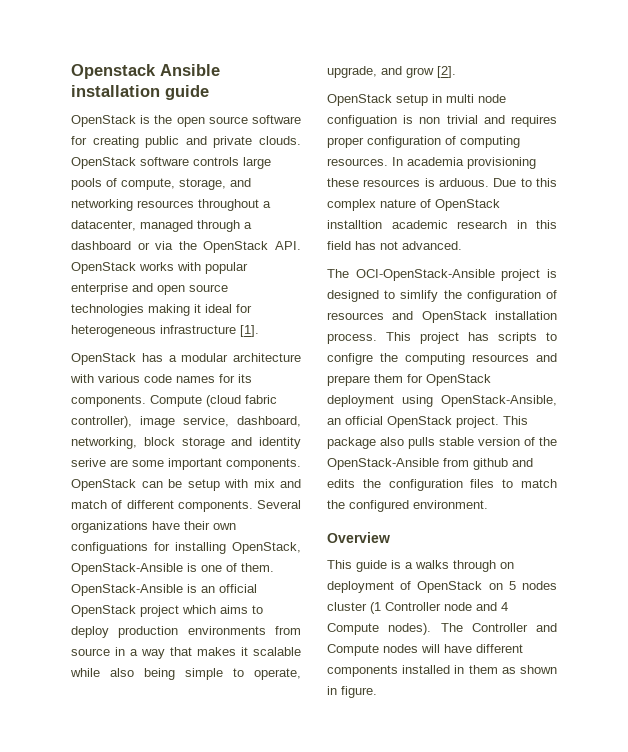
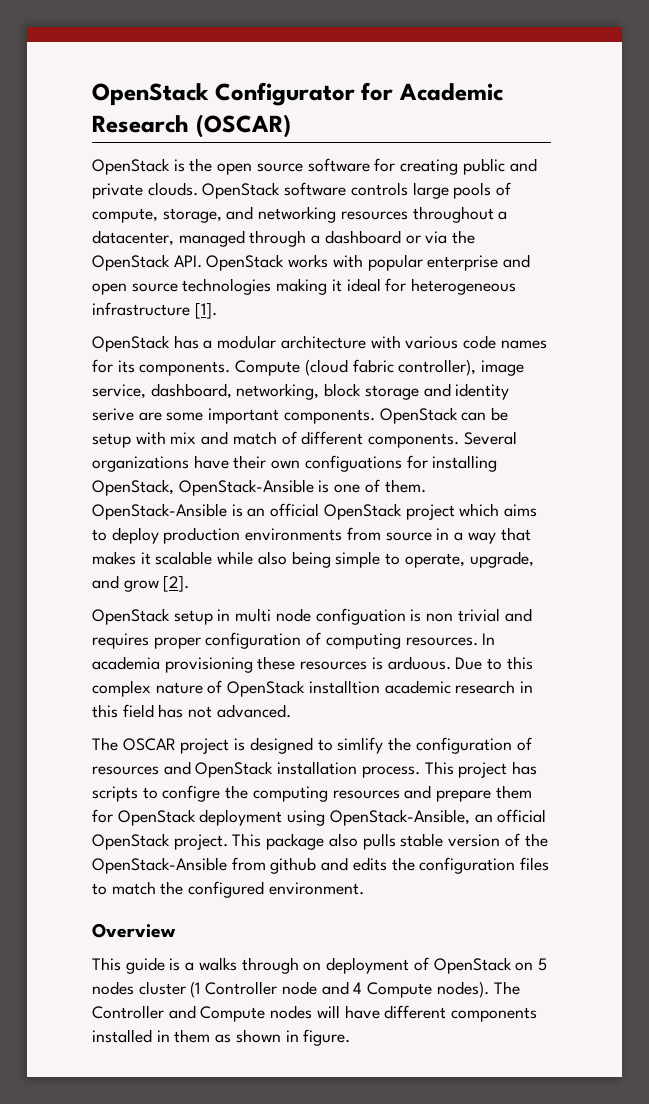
- Openstack Ansible installation guide
+ OpenStack Configurator for Academic Research (OSCAR)
- The OCI-OpenStack-Ansible project is designed to simlify the configuration of resources and OpenStack installation process.
+ The OSCAR project is designed to simlify the configuration of resources and OpenStack installation process.

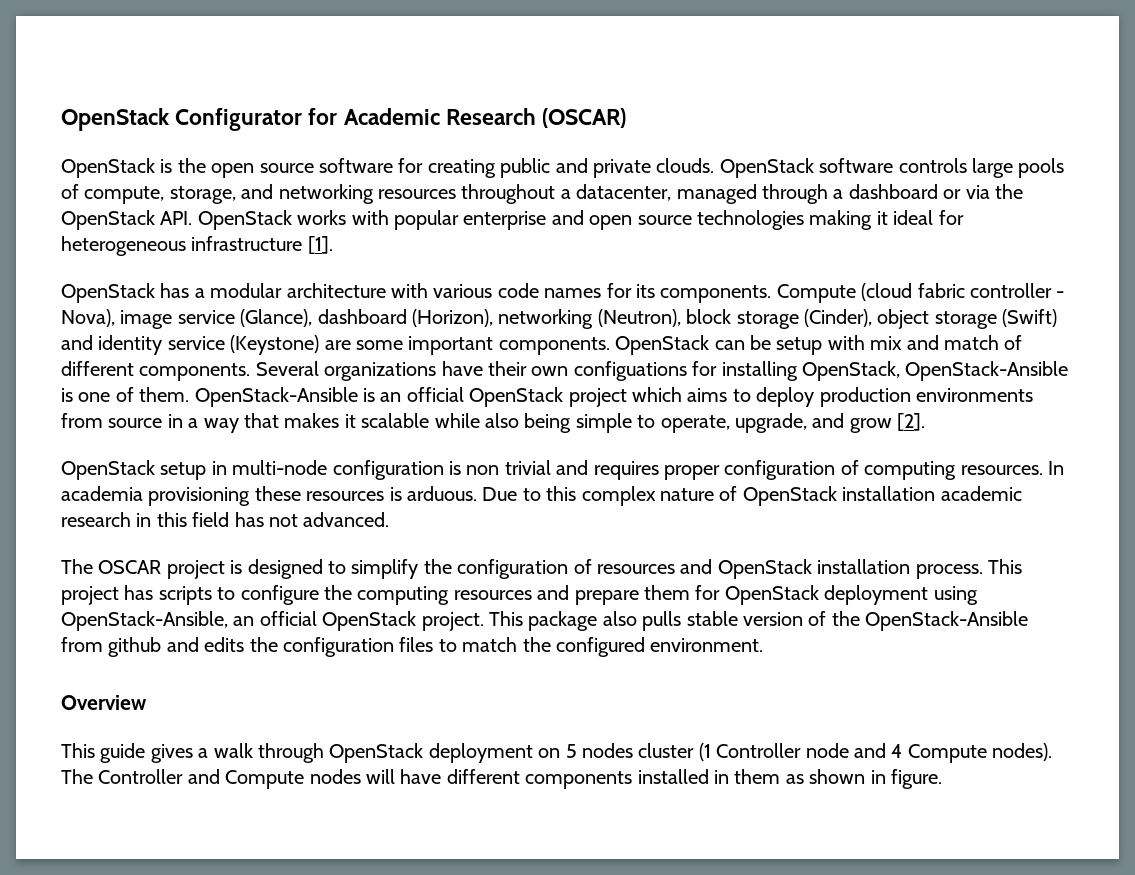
- Compute (cloud fabric controller), image service, dashboard, networking, block storage and identity serive are some important components.
+ Compute (cloud fabric controller - Nova), image service (Glance), dashboard (Horizon), networking (Neutron), block storage (Cinder), object storage (Swift) and identity service (Keystone) are some important components.
- OpenStack setup in multi node configuation is non trivial and requires proper configuration of computing resources.
+ OpenStack setup in multi-node configuration is non trivial and requires proper configuration of computing resources.
- Due to this complex nature of OpenStack installtion academic research in this field has not advanced.
+ Due to this complex nature of OpenStack installation academic research in this field has not advanced.
- The OSCAR project is designed to simlify the configuration of resources and OpenStack installation process.
+ The OSCAR project is designed to simplify the configuration of resources and OpenStack installation process.
- This project has scripts to configre the computing resources and prepare them for OpenStack deployment using OpenStack-Ansible, an official OpenStack project.
+ This project has scripts to configure the computing resources and prepare them for OpenStack deployment using OpenStack-Ansible, an official OpenStack project.
- This guide is a walks through on deployment of OpenStack on 5 nodes cluster (1 Controller node and 4 Compute nodes).
+ This guide gives a walk through OpenStack deployment on 5 nodes cluster (1 Controller node and 4 Compute nodes).

